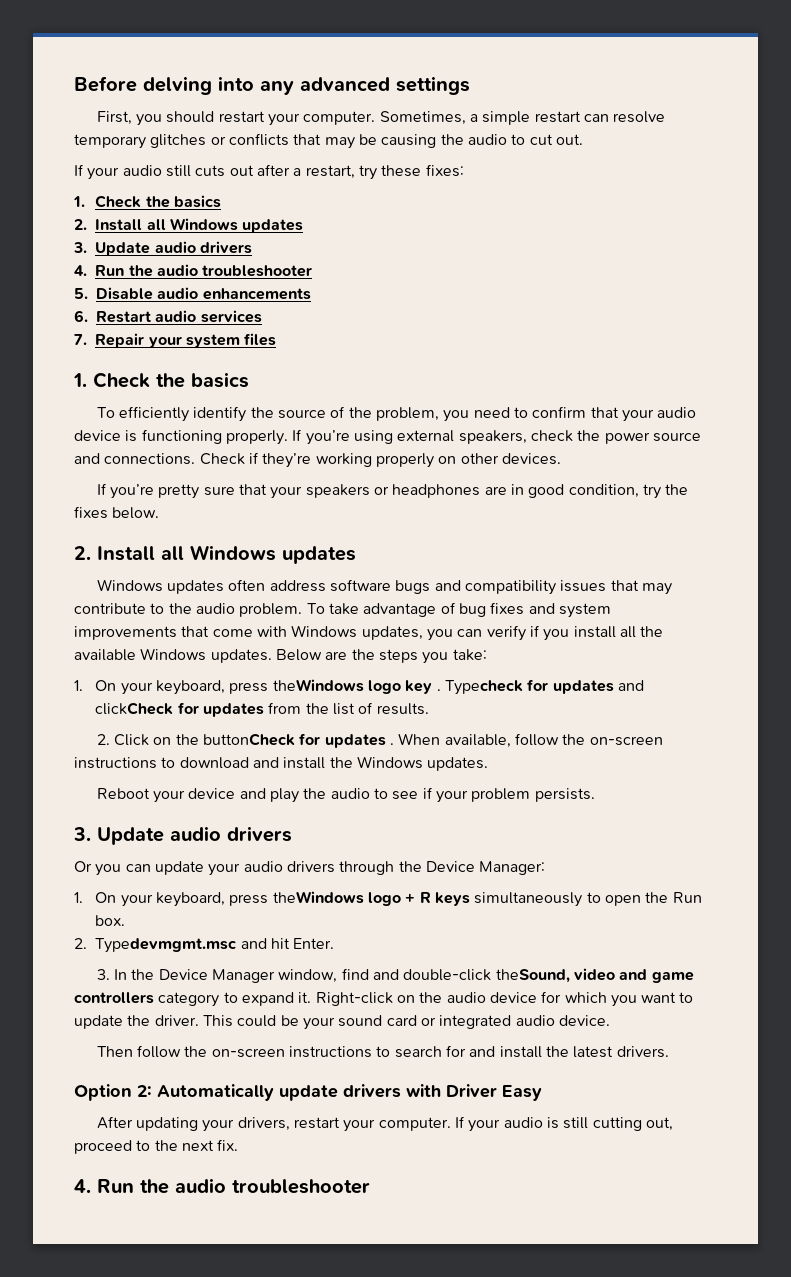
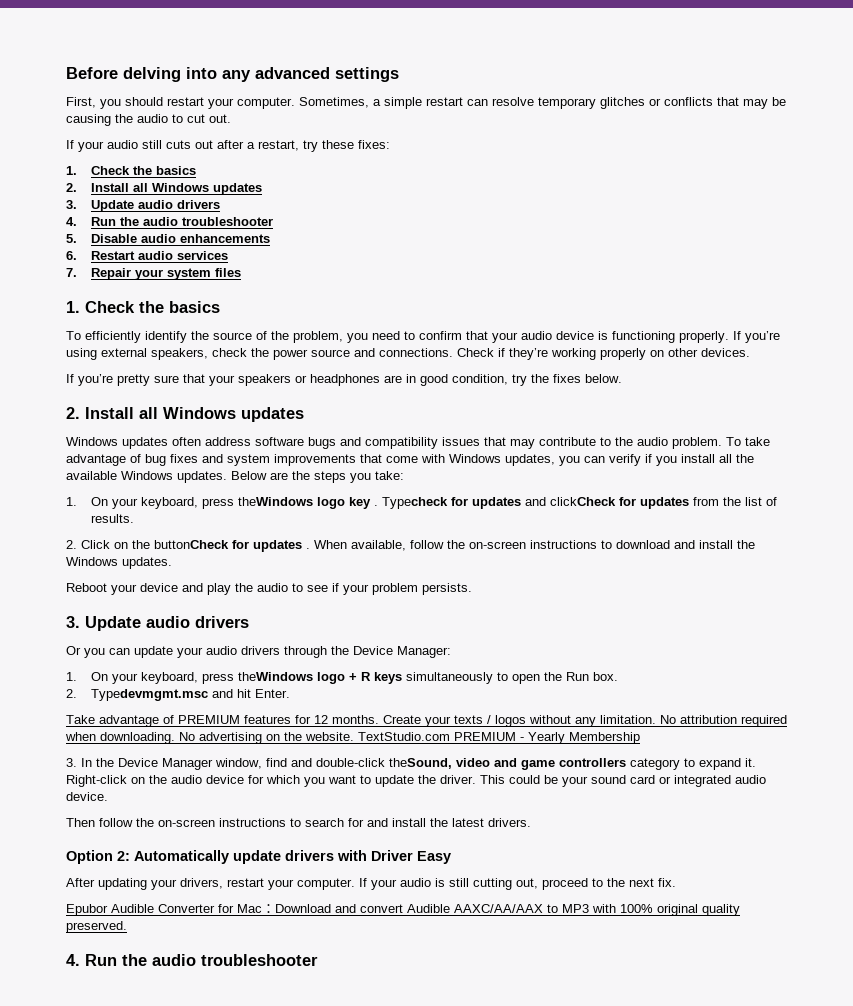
+ Take advantage of PREMIUM features for 12 months. Create your texts / logos without any limitation. No attribution required when downloading. No advertising on the website. TextStudio.com PREMIUM - Yearly Membership
+ Epubor Audible Converter for Mac：Download and convert Audible AAXC/AA/AAX to MP3 with 100% original quality preserved.

